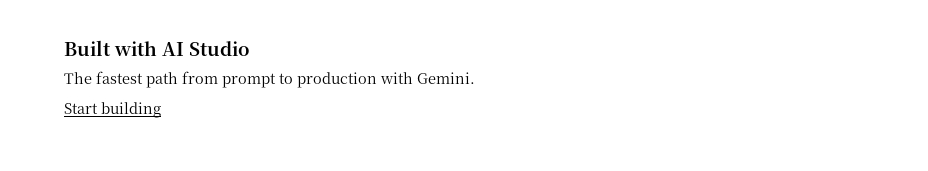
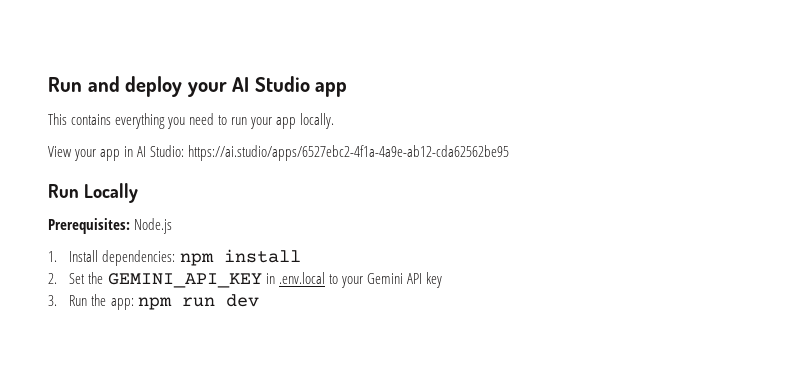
- Built with AI Studio
- The fastest path from prompt to production with Gemini.
- Start building
+ Run and deploy your AI Studio app
+ This contains everything you need to run your app locally.
+ View your app in AI Studio: https://ai.studio/apps/6527ebc2-4f1a-4a9e-ab12-cda62562be95
+ Run Locally
+ Prerequisites: Node.js
+ 1. Install dependencies: npm install
+ 2. Set the GEMINI_API_KEY in .env.local to your Gemini API key
+ 3. Run the app: npm run dev

